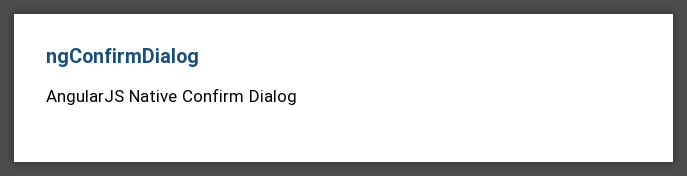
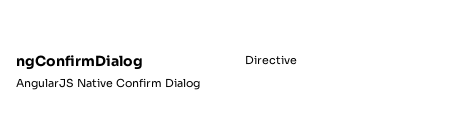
- AngularJS Native Confirm Dialog
+ AngularJS Native Confirm Dialog Directive

